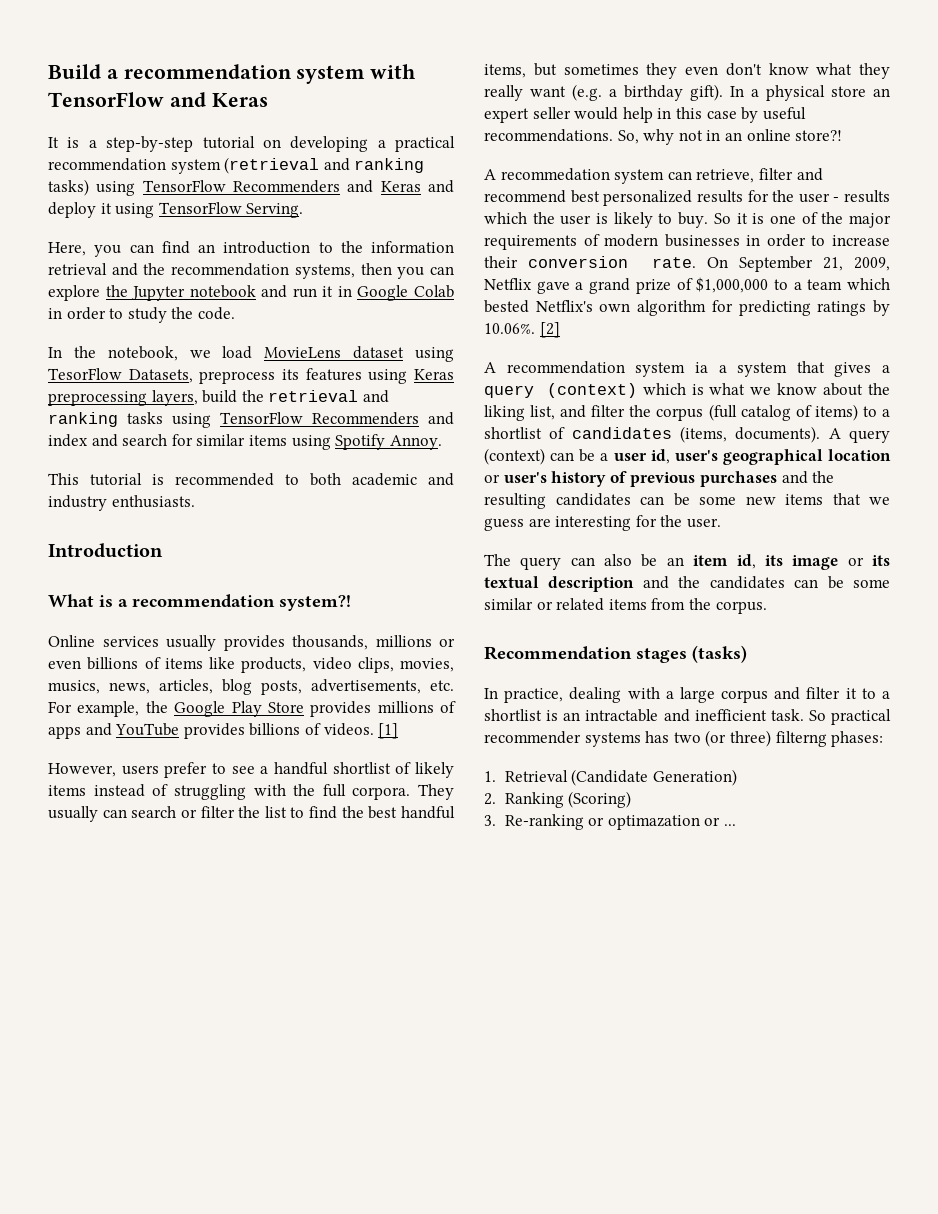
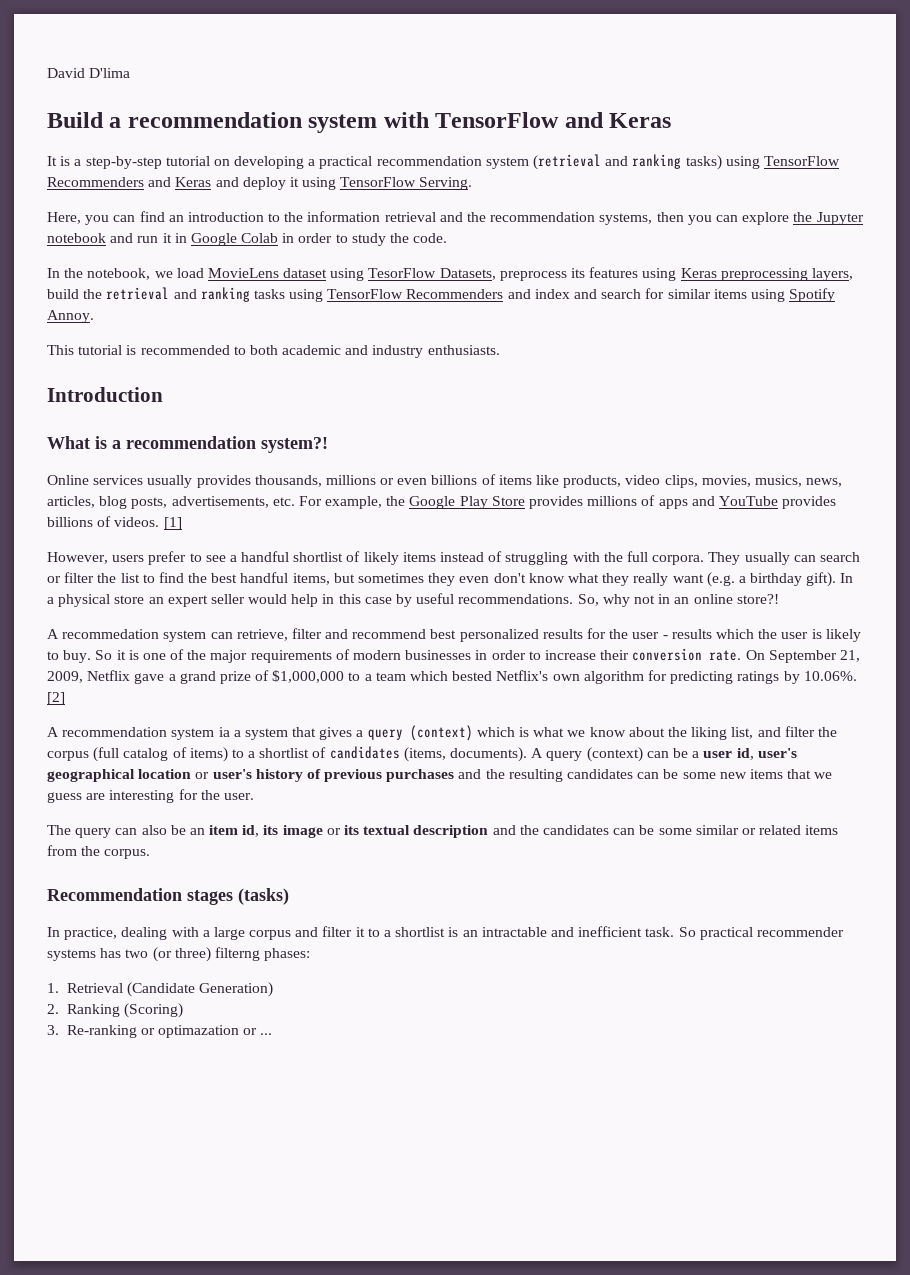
+ David D'lima

